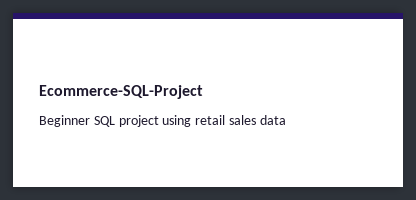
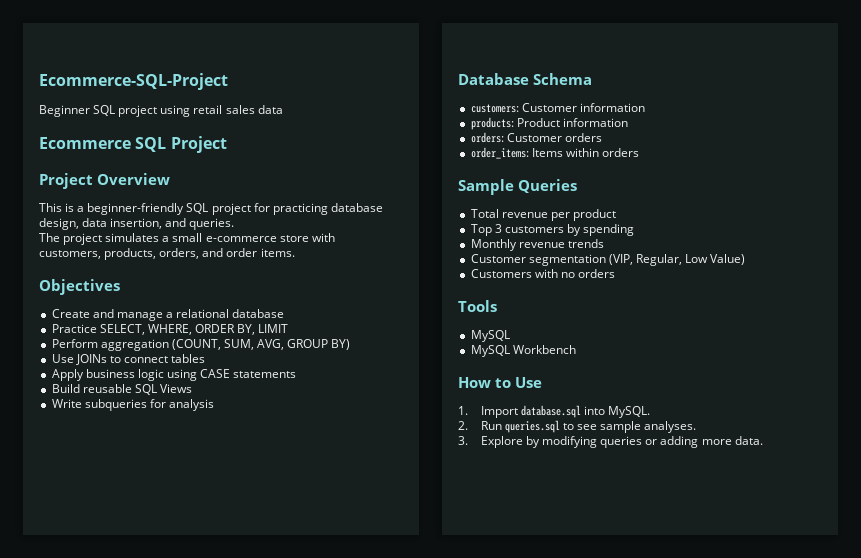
+ Ecommerce SQL Project
+ Project Overview
+ This is a beginner-friendly SQL project for practicing database design, data insertion, and queries.
+ The project simulates a small e-commerce store with customers, products, orders, and order items.
+ Objectives
+ Create and manage a relational database
+ Practice SELECT, WHERE, ORDER BY, LIMIT
+ Perform aggregation (COUNT, SUM, AVG, GROUP BY)
+ Use JOINs to connect tables
+ Apply business logic using CASE statements
+ Build reusable SQL Views
+ Write subqueries for analysis
+ Database Schema
+ customers: Customer information
+ products: Product information
+ orders: Customer orders
+ order_items: Items within orders
+ Sample Queries
+ Total revenue per product
+ Top 3 customers by spending
+ Monthly revenue trends
+ Customer segmentation (VIP, Regular, Low Value)
+ Customers with no orders
+ Tools
+ MySQL
+ MySQL Workbench
+ How to Use
+ 1. Import database.sql into MySQL.
+ 2. Run queries.sql to see sample analyses.
+ 3. Explore by modifying queries or adding more data.

